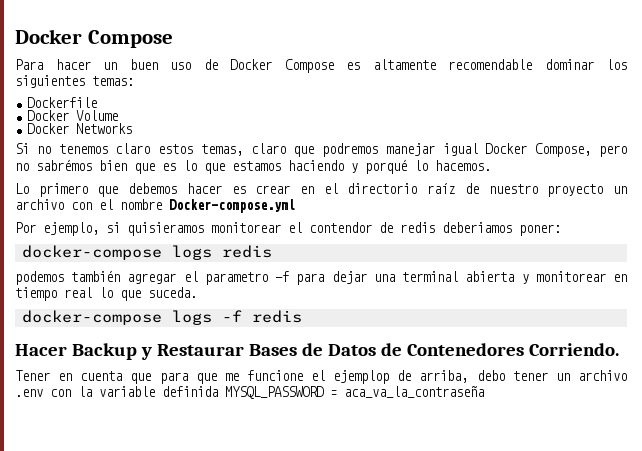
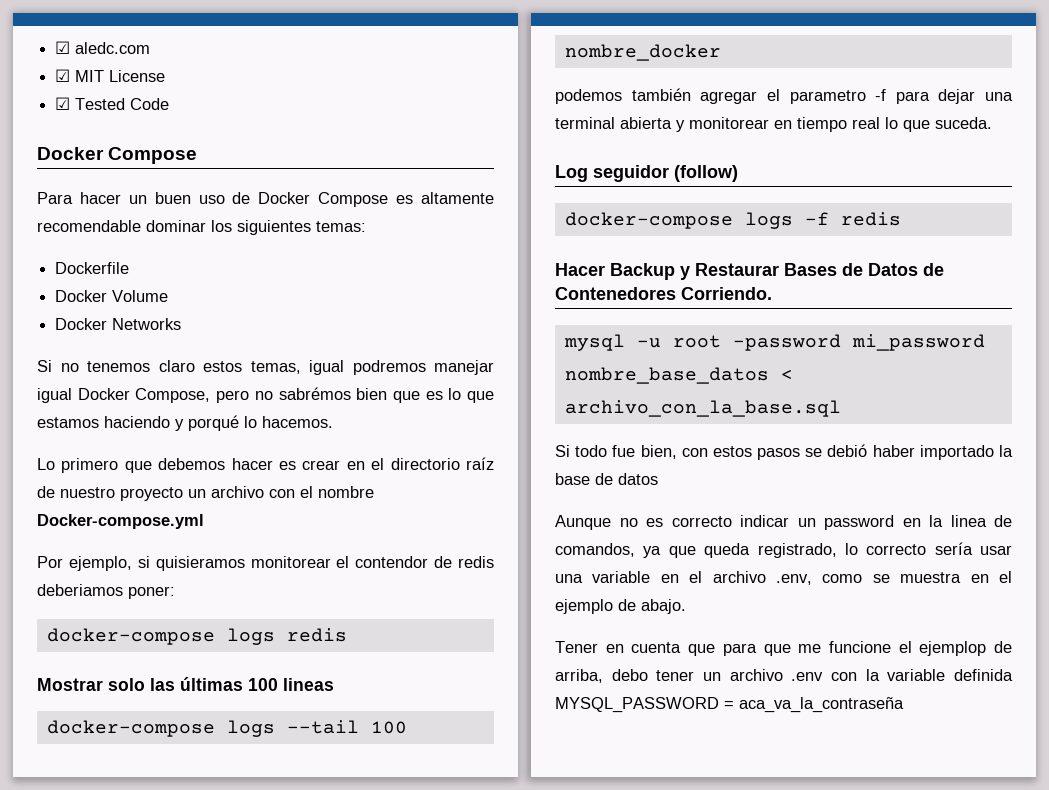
+ ☑ aledc.com
+ ☑ MIT License
+ ☑ Tested Code
- Si no tenemos claro estos temas, claro que podremos manejar igual Docker Compose, pero no sabrémos bien que es lo que estamos haciendo y porqué lo hacemos.
+ Si no tenemos claro estos temas, igual podremos manejar igual Docker Compose, pero no sabrémos bien que es lo que estamos haciendo y porqué lo hacemos.
+ Mostrar solo las últimas 100 lineas
+ docker-compose logs --tail 100 nombre_docker
+ Log seguidor (follow)
+ mysql -u root -password mi_password nombre_base_datos < archivo_con_la_base.sql
+ Si todo fue bien, con estos pasos se debió haber importado la base de datos
+ Aunque no es correcto indicar un password en la linea de comandos, ya que queda registrado, lo correcto sería usar una variable en el archivo .env, como se muestra en el ejemplo de abajo.

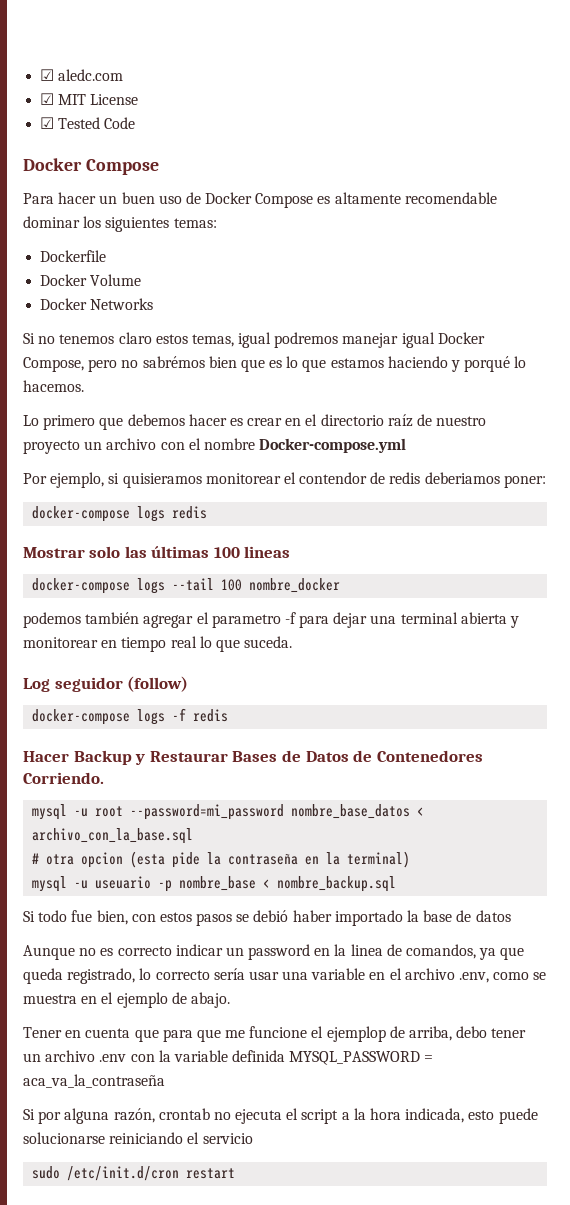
- mysql -u root -password mi_password nombre_base_datos < archivo_con_la_base.sql
+ mysql -u root --password=mi_password nombre_base_datos < archivo_con_la_base.sql
+ # otra opcion (esta pide la contraseña en la terminal)
+ mysql -u useuario -p nombre_base < nombre_backup.sql
+ Si por alguna razón, crontab no ejecuta el script a la hora indicada, esto puede solucionarse reiniciando el servicio
+ sudo /etc/init.d/cron restart

